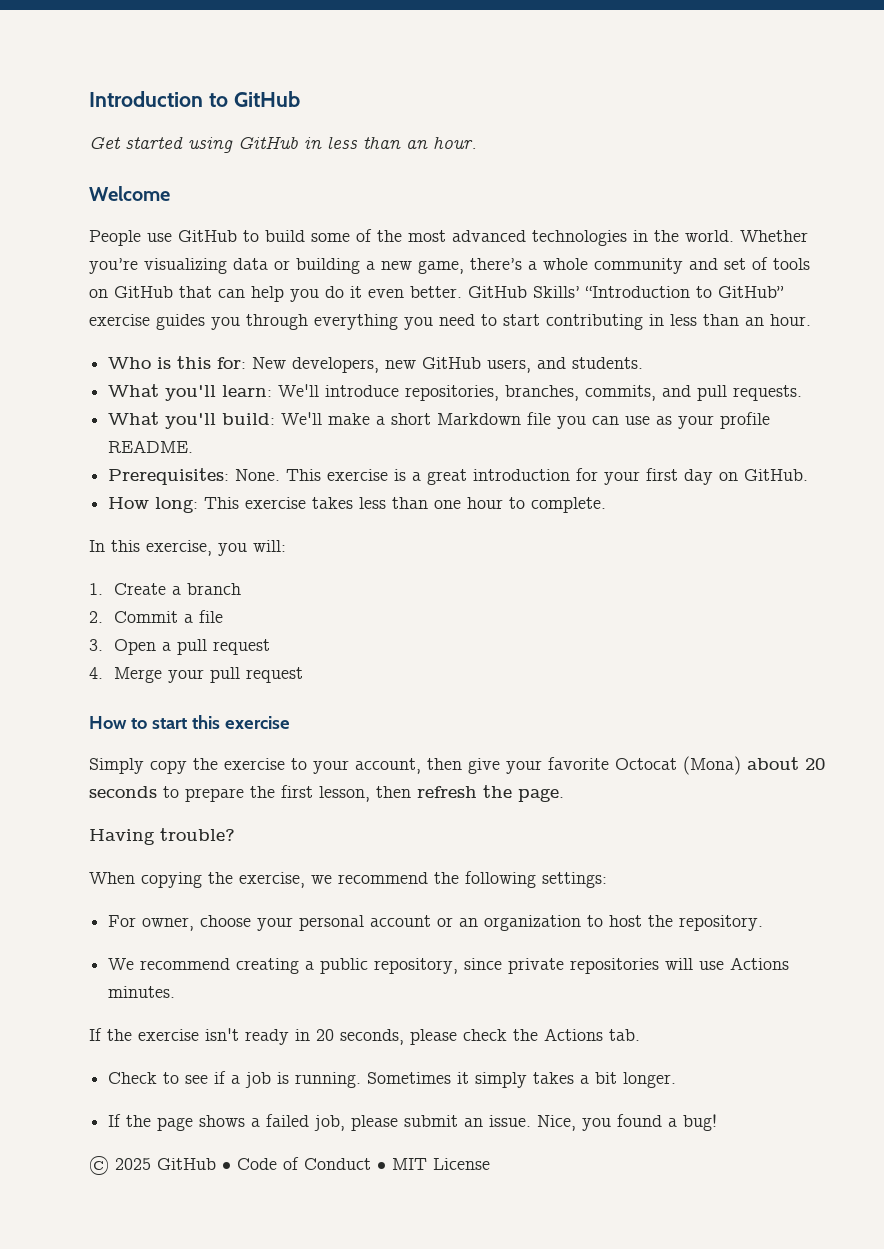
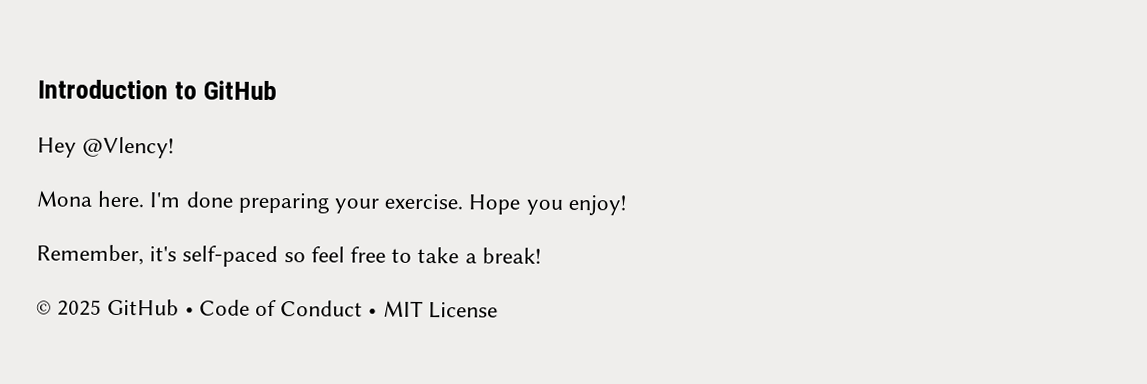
- Get started using GitHub in less than an hour.
- Welcome
- People use GitHub to build some of the most advanced technologies in the world. Whether you’re visualizing data or building a new game, there’s a whole community and set of tools on GitHub that can help you do it even better. GitHub Skills’ “Introduction to GitHub” exercise guides you through everything you need to start contributing in less than an hour.
- Who is this for: New developers, new GitHub users, and students.
- What you'll learn: We'll introduce repositories, branches, commits, and pull requests.
- What you'll build: We'll make a short Markdown file you can use as your profile README.
- Prerequisites: None. This exercise is a great introduction for your first day on GitHub.
- How long: This exercise takes less than one hour to complete.
- In this exercise, you will:
- 1. Create a branch
- 2. Commit a file
- 3. Open a pull request
- 4. Merge your pull request
- How to start this exercise
- Simply copy the exercise to your account, then give your favorite Octocat (Mona) about 20 seconds to prepare the first lesson, then refresh the page.
- Having trouble?
- When copying the exercise, we recommend the following settings:
- For owner, choose your personal account or an organization to host the repository.
- We recommend creating a public repository, since private repositories will use Actions minutes.
- If the exercise isn't ready in 20 seconds, please check the Actions tab.
- Check to see if a job is running. Sometimes it simply takes a bit longer.
- If the page shows a failed job, please submit an issue. Nice, you found a bug!
+ Hey @Vlency!
+ Mona here. I'm done preparing your exercise. Hope you enjoy!
+ Remember, it's self-paced so feel free to take a break!

